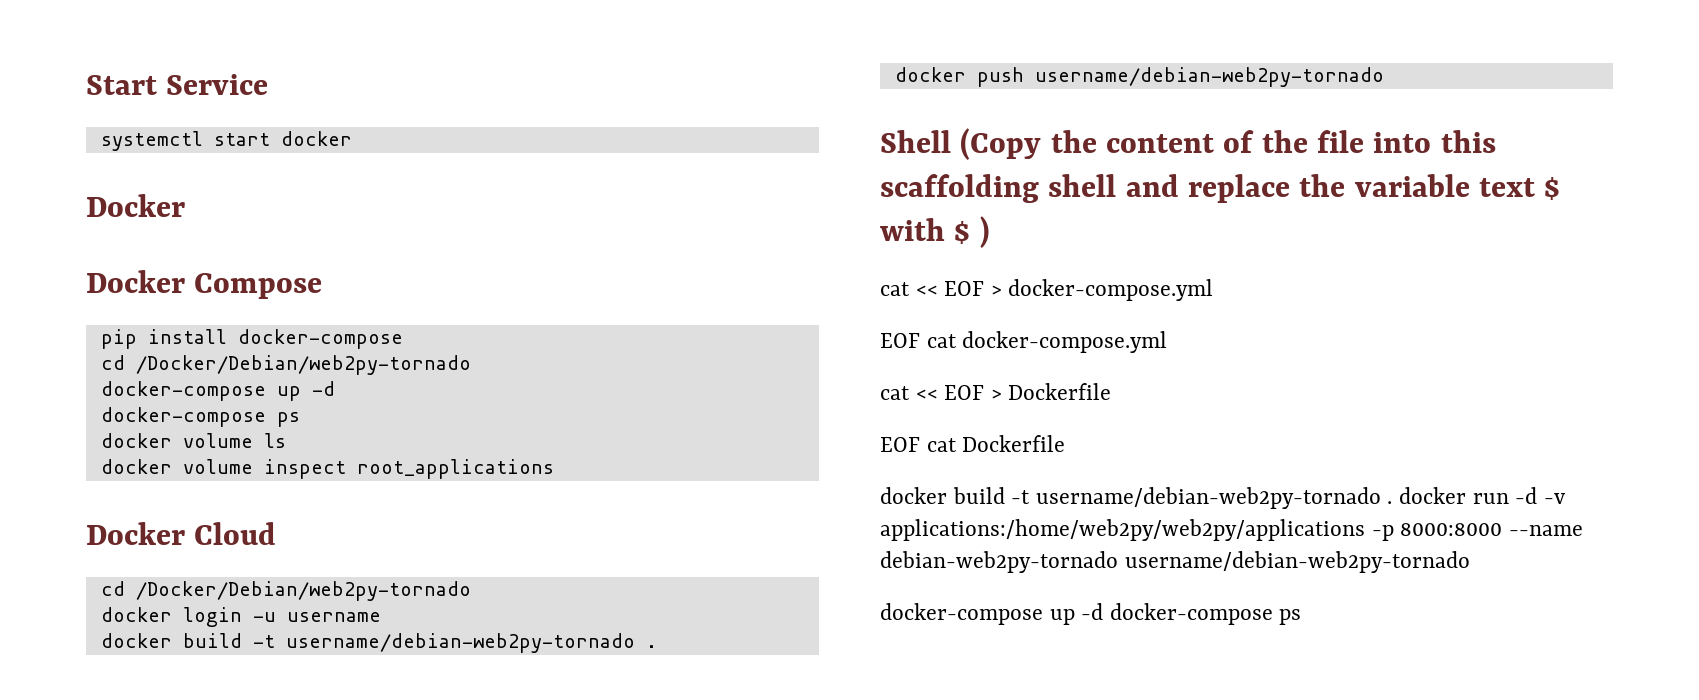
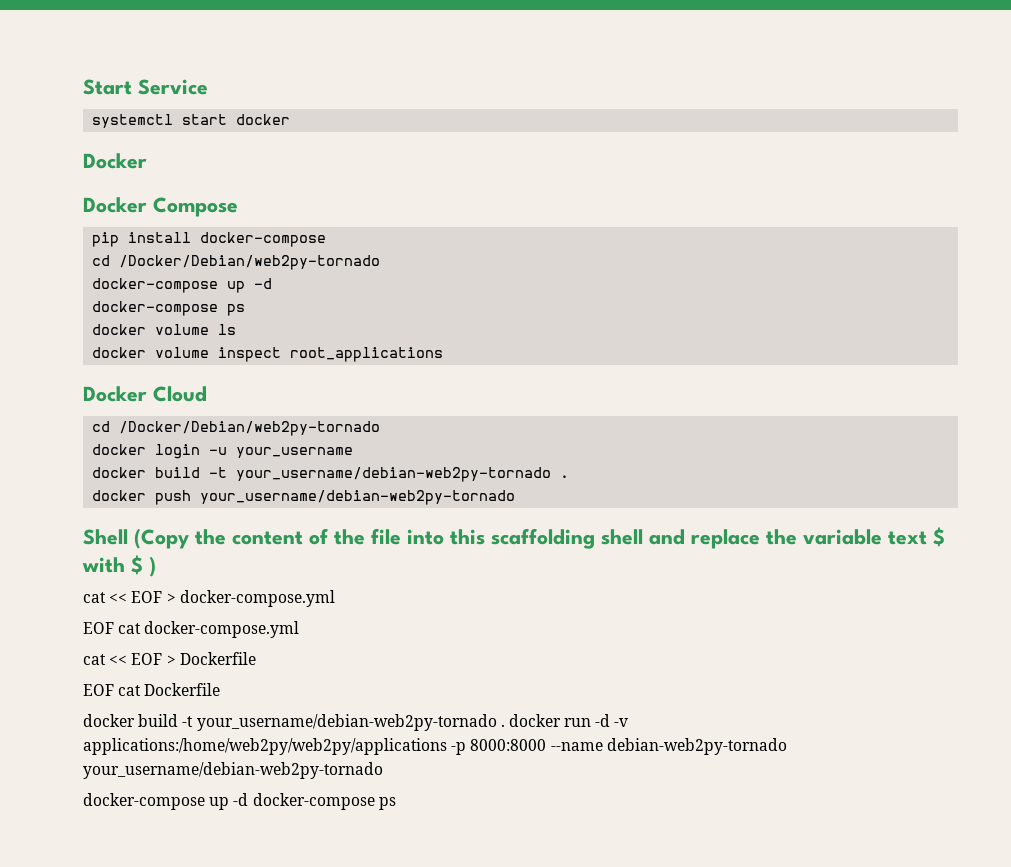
- docker login -u username
- docker build -t username/debian-web2py-tornado .
+ docker login -u your_username
+ docker build -t your_username/debian-web2py-tornado .
- docker push username/debian-web2py-tornado
+ docker push your_username/debian-web2py-tornado
- docker build -t username/debian-web2py-tornado . docker run -d -v applications:/home/web2py/web2py/applications -p 8000:8000 --name debian-web2py-tornado username/debian-web2py-tornado
+ docker build -t your_username/debian-web2py-tornado . docker run -d -v applications:/home/web2py/web2py/applications -p 8000:8000 --name debian-web2py-tornado your_username/debian-web2py-tornado

